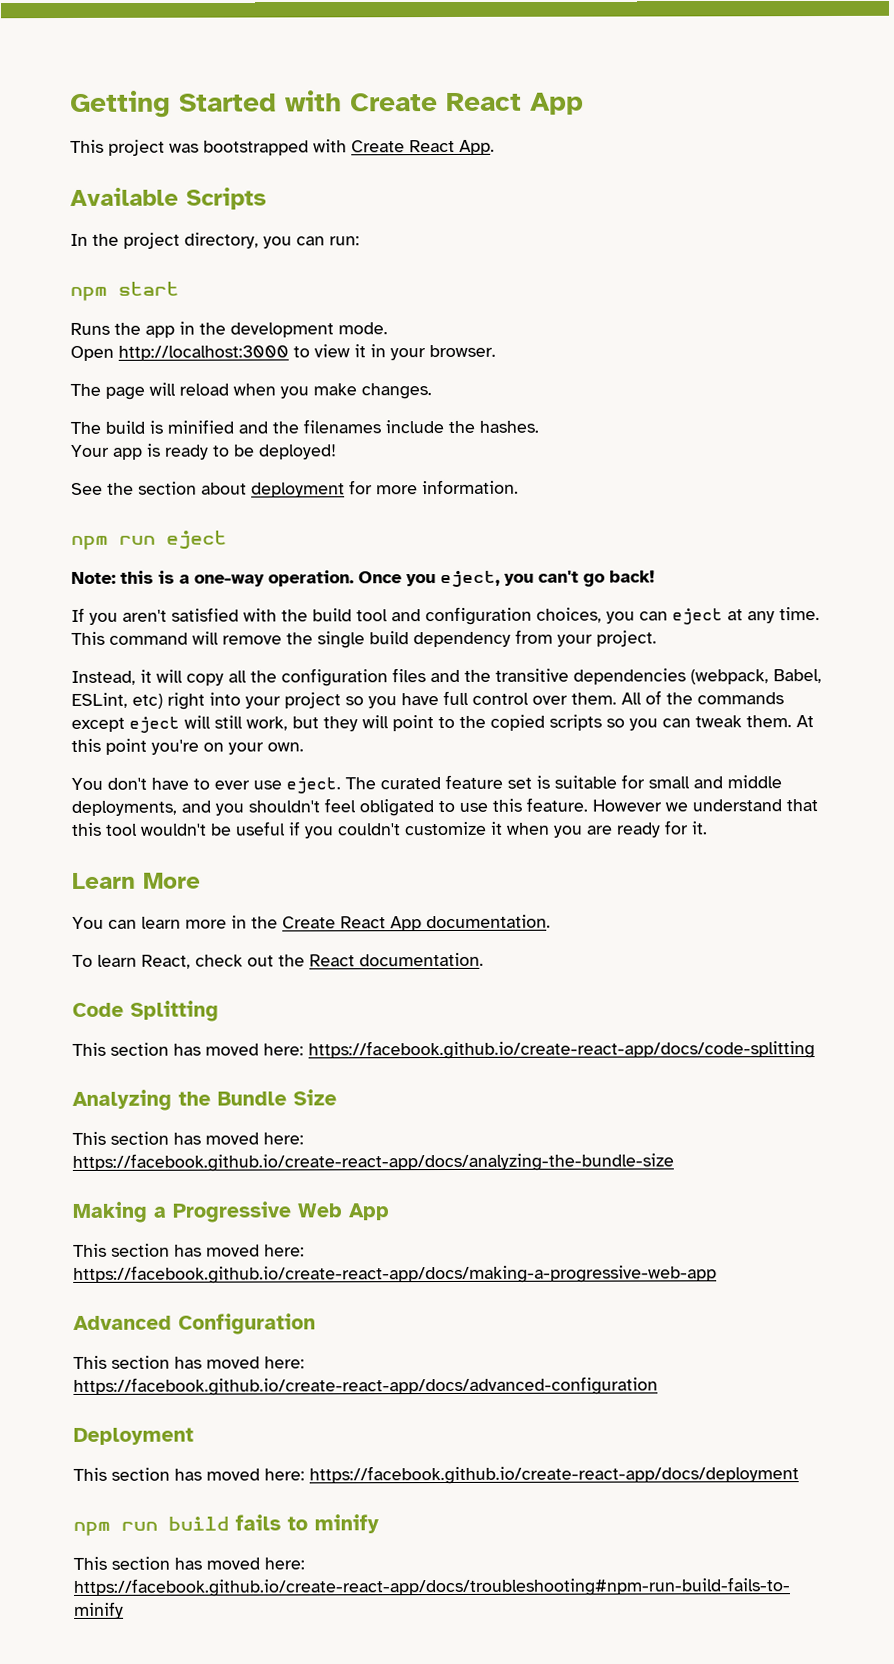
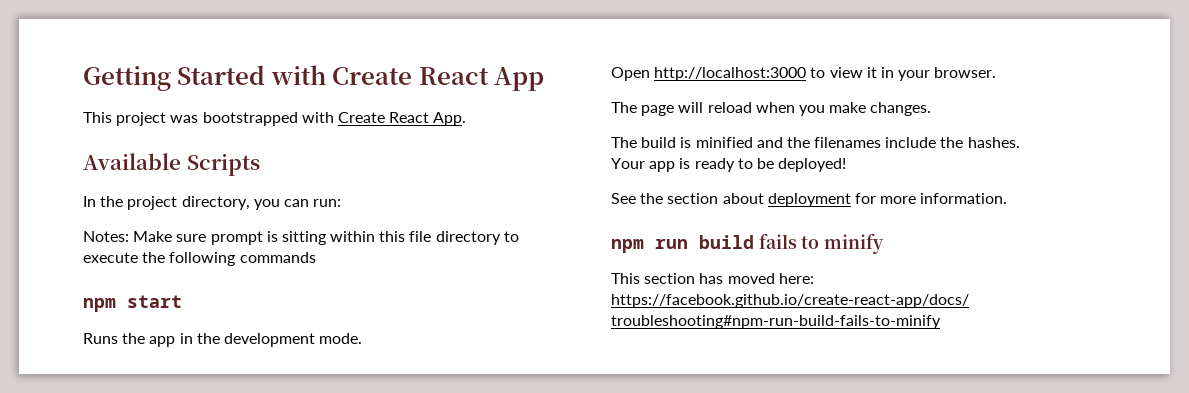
+ Notes: Make sure prompt is sitting within this file directory to execute the following commands
- npm run eject
- Note: this is a one-way operation. Once you eject, you can't go back!
- If you aren't satisfied with the build tool and configuration choices, you can eject at any time. This command will remove the single build dependency from your project.
- Instead, it will copy all the configuration files and the transitive dependencies (webpack, Babel, ESLint, etc) right into your project so you have full control over them. All of the commands except eject will still work, but they will point to the copied scripts so you can tweak them. At this point you're on your own.
- You don't have to ever use eject. The curated feature set is suitable for small and middle deployments, and you shouldn't feel obligated to use this feature. However we understand that this tool wouldn't be useful if you couldn't customize it when you are ready for it.
- Learn More
- You can learn more in the Create React App documentation.
- To learn React, check out the React documentation.
- Code Splitting
- This section has moved here: https://facebook.github.io/create-react-app/docs/code-splitting
- Analyzing the Bundle Size
- This section has moved here: https://facebook.github.io/create-react-app/docs/analyzing-the-bundle-size
- Making a Progressive Web App
- This section has moved here: https://facebook.github.io/create-react-app/docs/making-a-progressive-web-app
- Advanced Configuration
- This section has moved here: https://facebook.github.io/create-react-app/docs/advanced-configuration
- Deployment
- This section has moved here: https://facebook.github.io/create-react-app/docs/deployment

